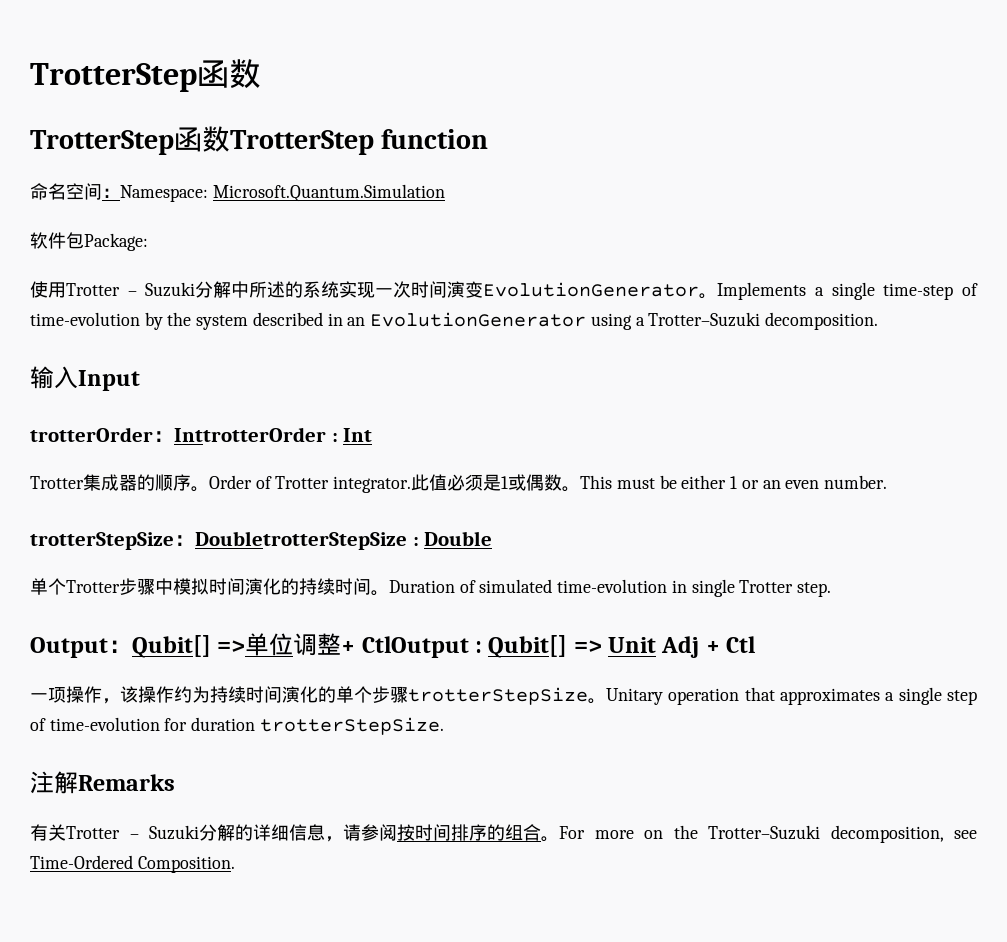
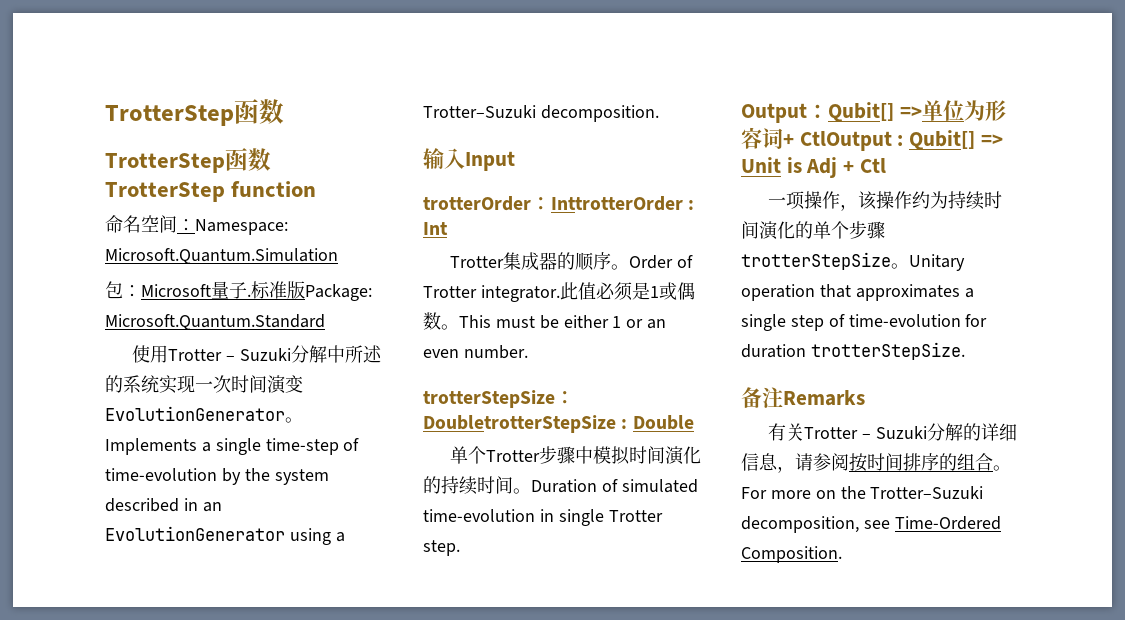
- 软件包Package:
+ 包：Microsoft量子.标准版Package: Microsoft.Quantum.Standard
- Output：Qubit[] =>单位调整+ CtlOutput : Qubit[] => Unit Adj + Ctl
+ Output：Qubit[] =>单位为形容词+ CtlOutput : Qubit[] => Unit is Adj + Ctl
- 注解Remarks
+ 备注Remarks

